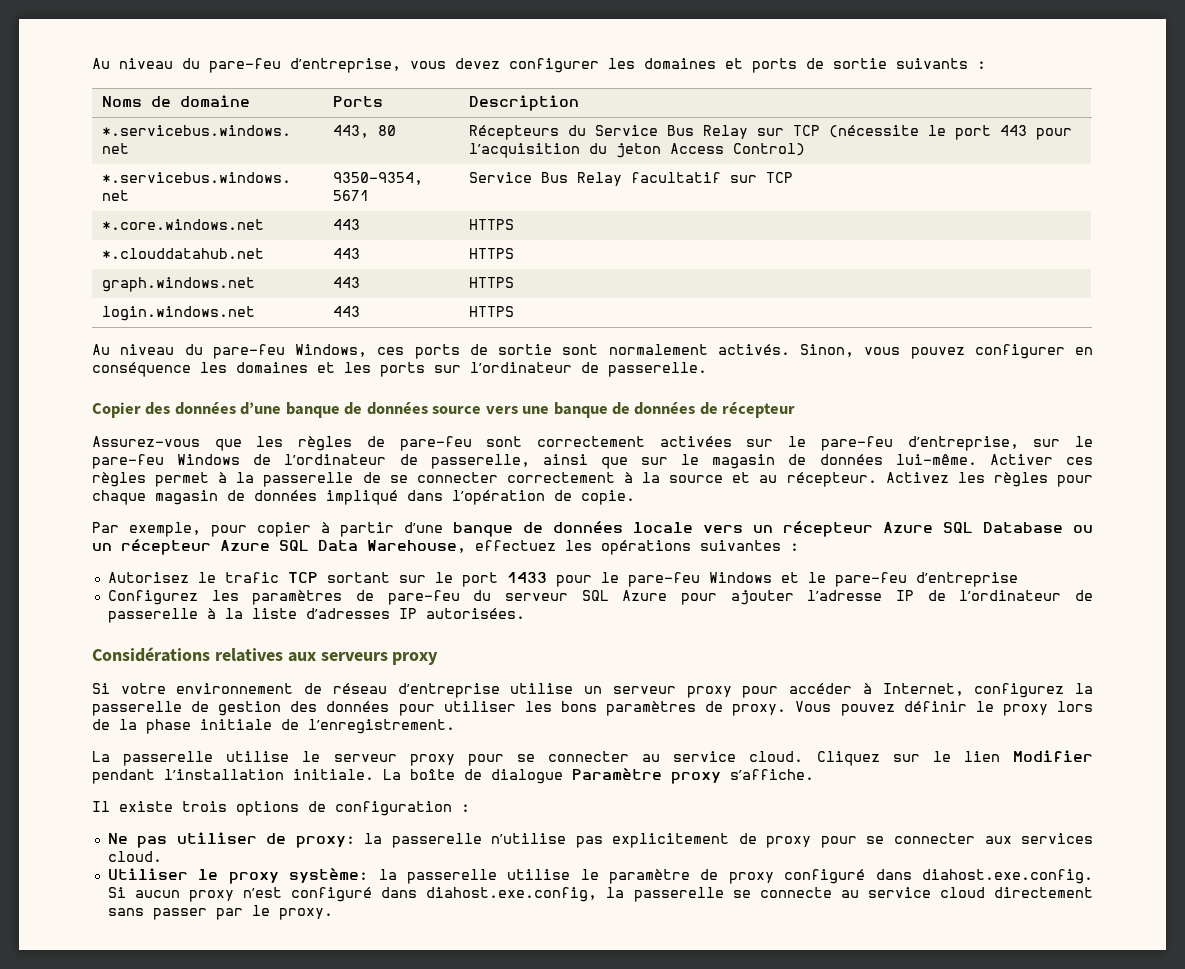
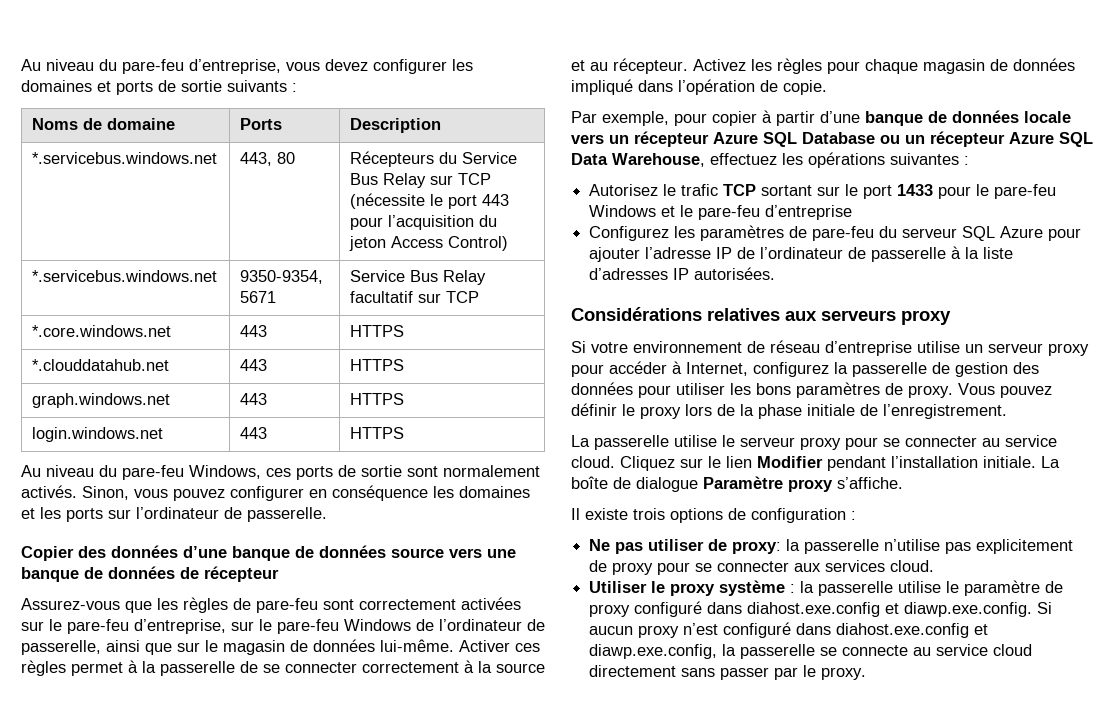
- Utiliser le proxy système: la passerelle utilise le paramètre de proxy configuré dans diahost.exe.config. Si aucun proxy n’est configuré dans diahost.exe.config, la passerelle se connecte au service cloud directement sans passer par le proxy.
+ Utiliser le proxy système : la passerelle utilise le paramètre de proxy configuré dans diahost.exe.config et diawp.exe.config. Si aucun proxy n’est configuré dans diahost.exe.config et diawp.exe.config, la passerelle se connecte au service cloud directement sans passer par le proxy.

